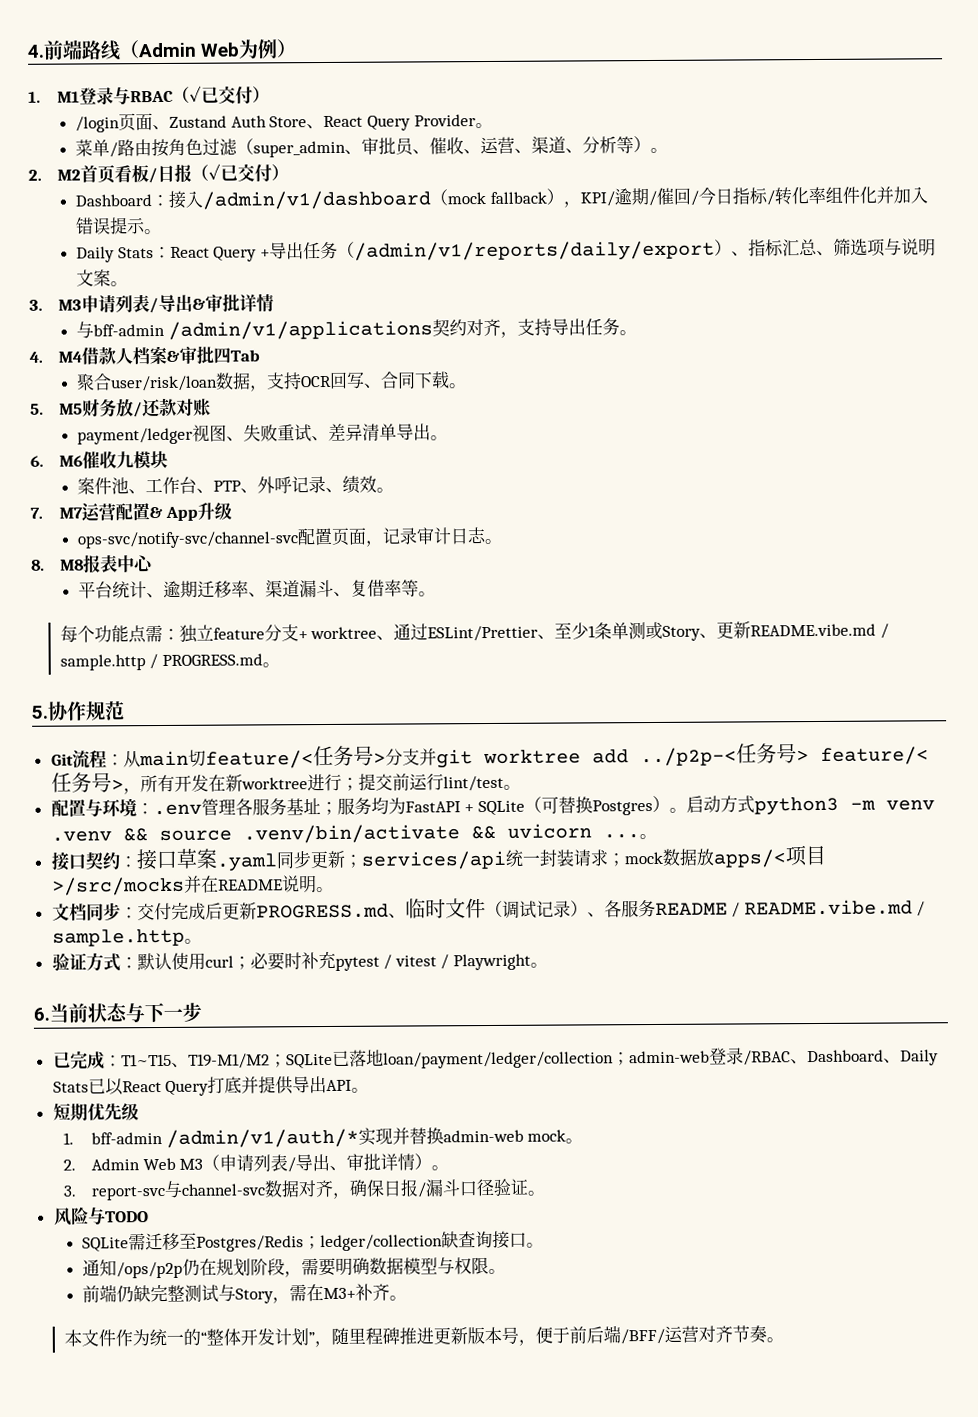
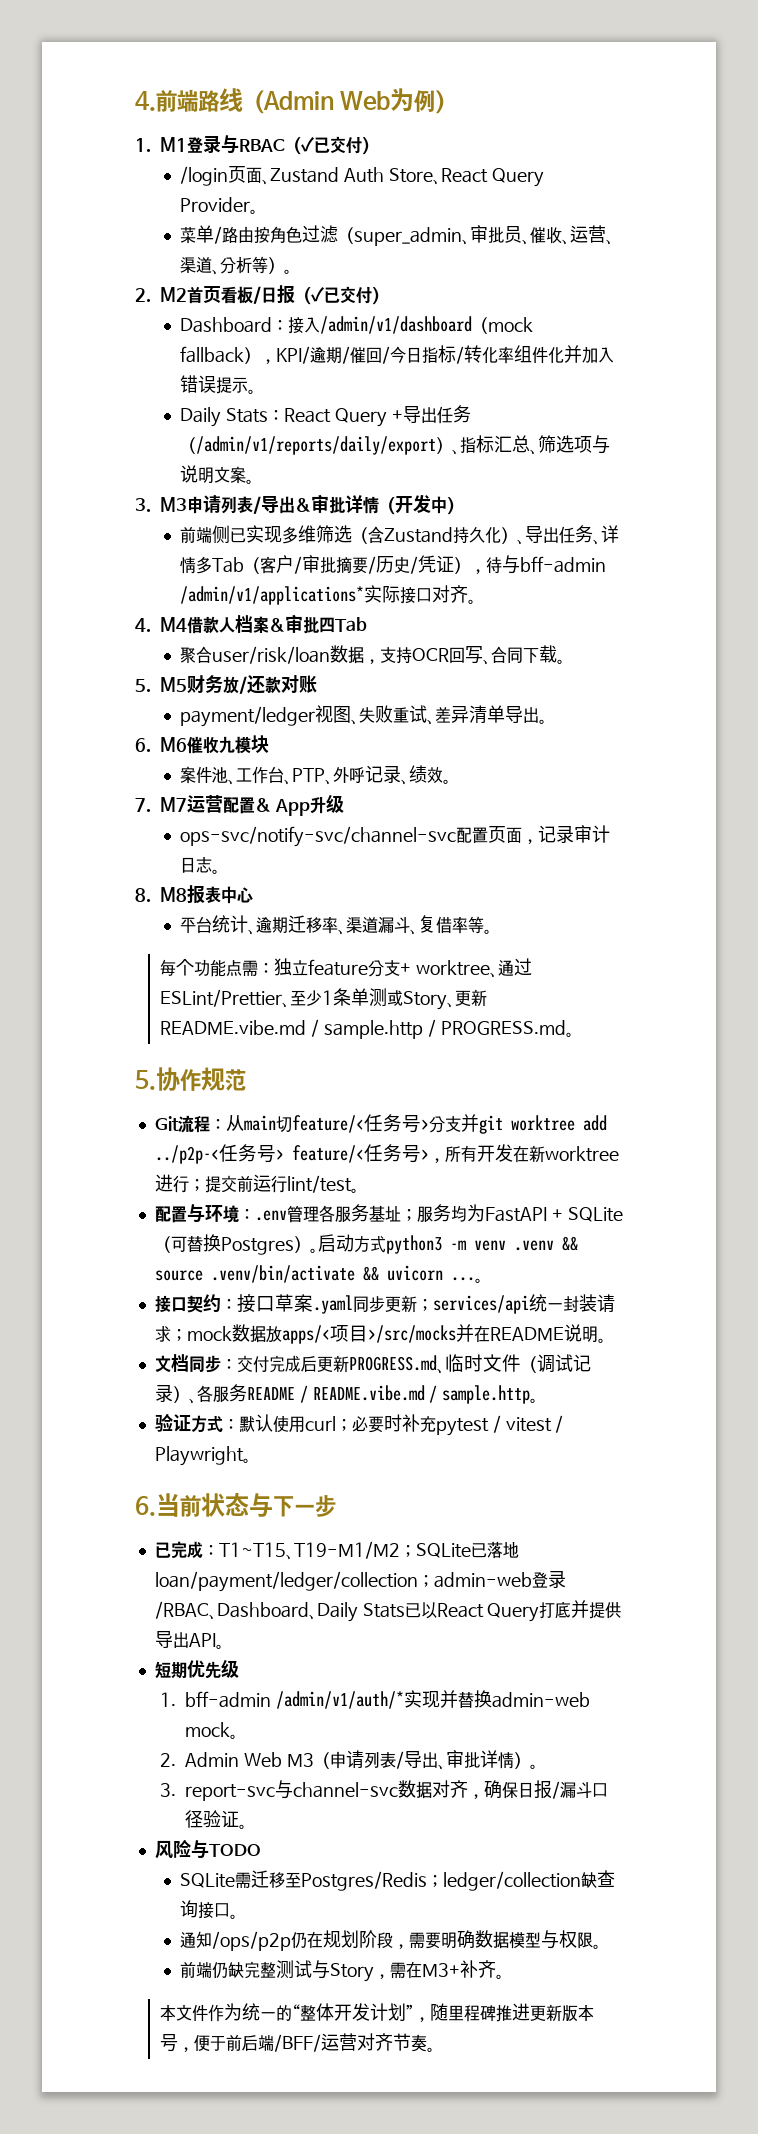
- 3. M3申请列表/导出&审批详情
- 与bff-admin /admin/v1/applications契约对齐，支持导出任务。
+ 3. M3申请列表/导出&审批详情（开发中）
+ 前端侧已实现多维筛选（含Zustand持久化）、导出任务、详情多Tab（客户/审批摘要/历史/凭证），待与bff-admin /admin/v1/applications*实际接口对齐。

